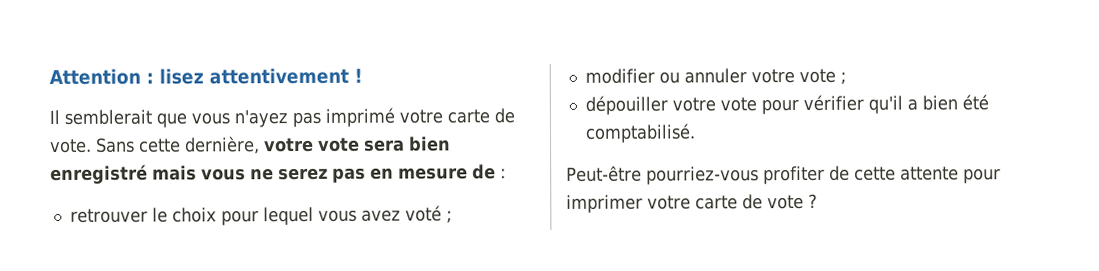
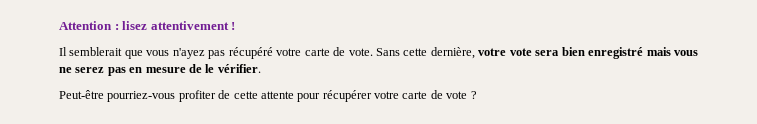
- Il semblerait que vous n'ayez pas imprimé votre carte de vote.
+ Il semblerait que vous n'ayez pas récupéré votre carte de vote.
- Sans cette dernière, votre vote sera bien enregistré mais vous ne serez pas en mesure de :
- retrouver le choix pour lequel vous avez voté ;
- modifier ou annuler votre vote ;
- dépouiller votre vote pour vérifier qu'il a bien été comptabilisé.
+ Sans cette dernière, votre vote sera bien enregistré mais vous ne serez pas en mesure de le vérifier.
- Peut-être pourriez-vous profiter de cette attente pour imprimer votre carte de vote ?
+ Peut-être pourriez-vous profiter de cette attente pour récupérer votre carte de vote ?

